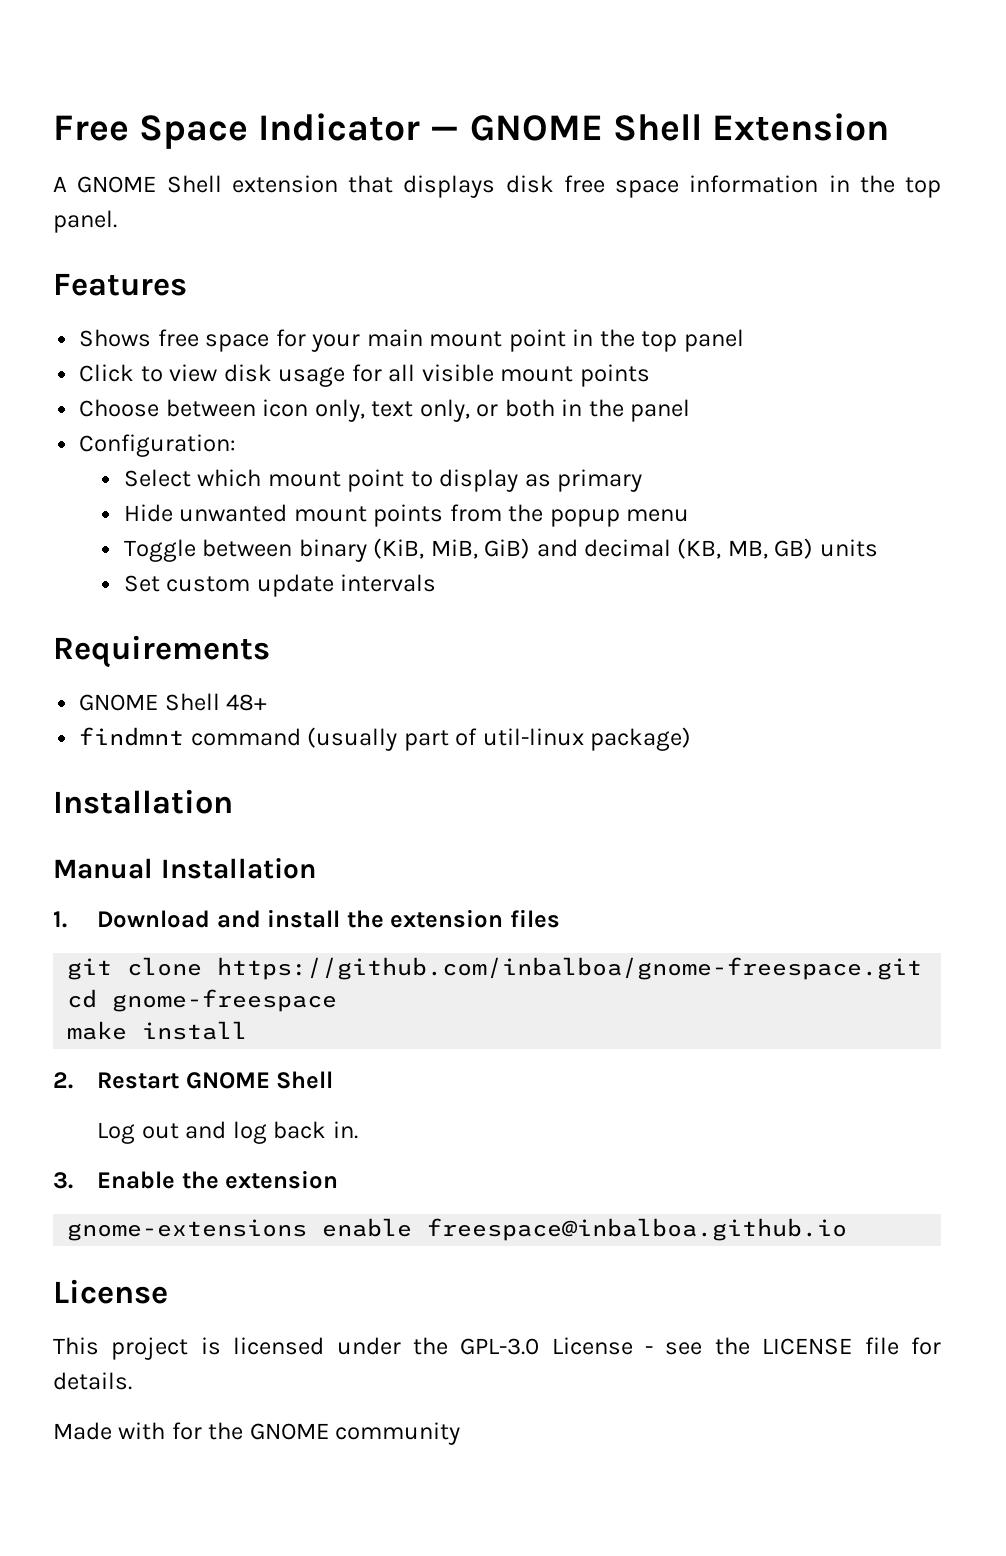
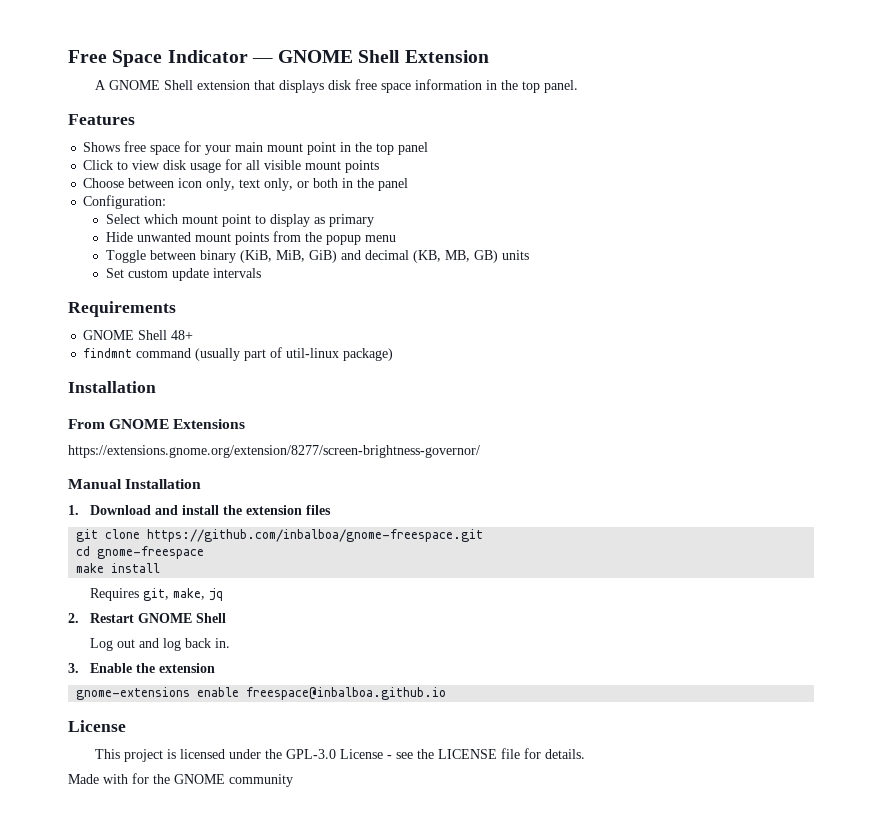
+ From GNOME Extensions
+ https://extensions.gnome.org/extension/8277/screen-brightness-governor/
+ Requires git, make, jq

